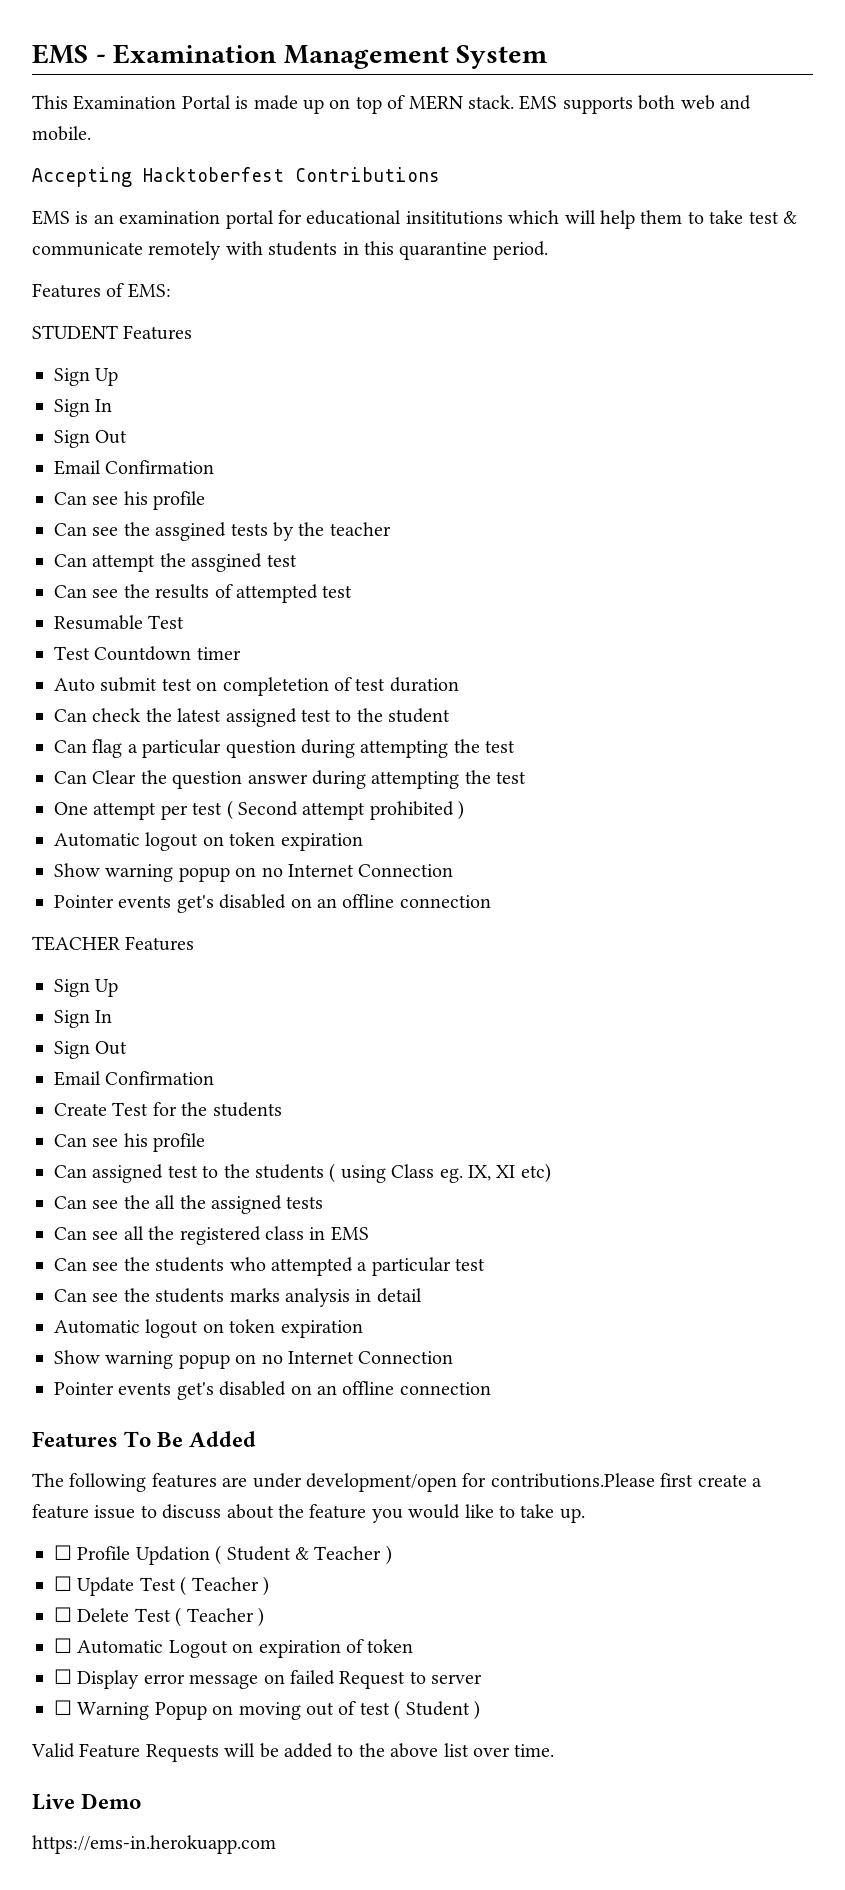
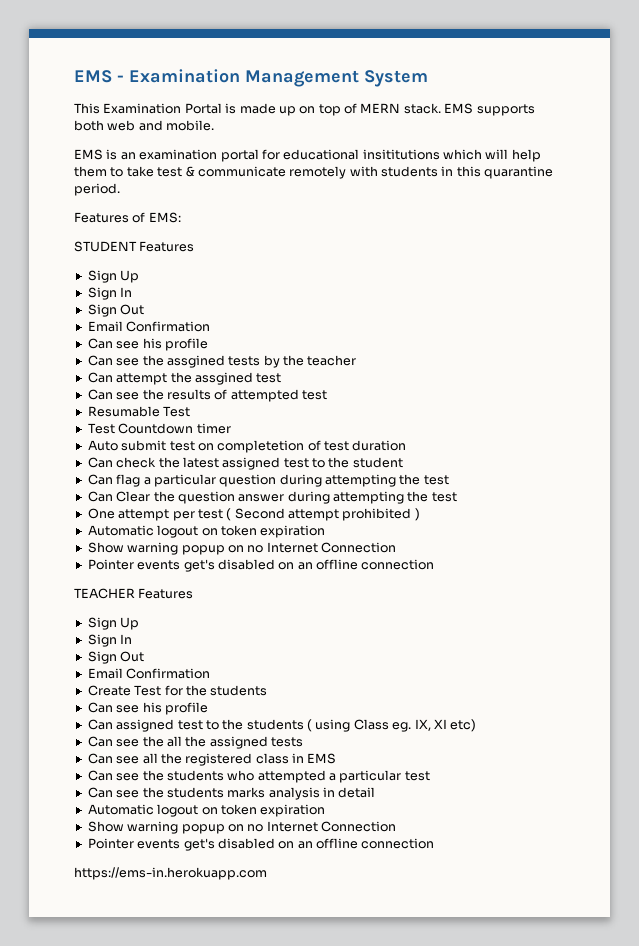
- Accepting Hacktoberfest Contributions
- Features To Be Added
- The following features are under development/open for contributions.Please first create a feature issue to discuss about the feature you would like to take up.
- ☐ Profile Updation ( Student & Teacher )
- ☐ Update Test ( Teacher )
- ☐ Delete Test ( Teacher )
- ☐ Automatic Logout on expiration of token
- ☐ Display error message on failed Request to server
- ☐ Warning Popup on moving out of test ( Student )
- Valid Feature Requests will be added to the above list over time.
- Live Demo

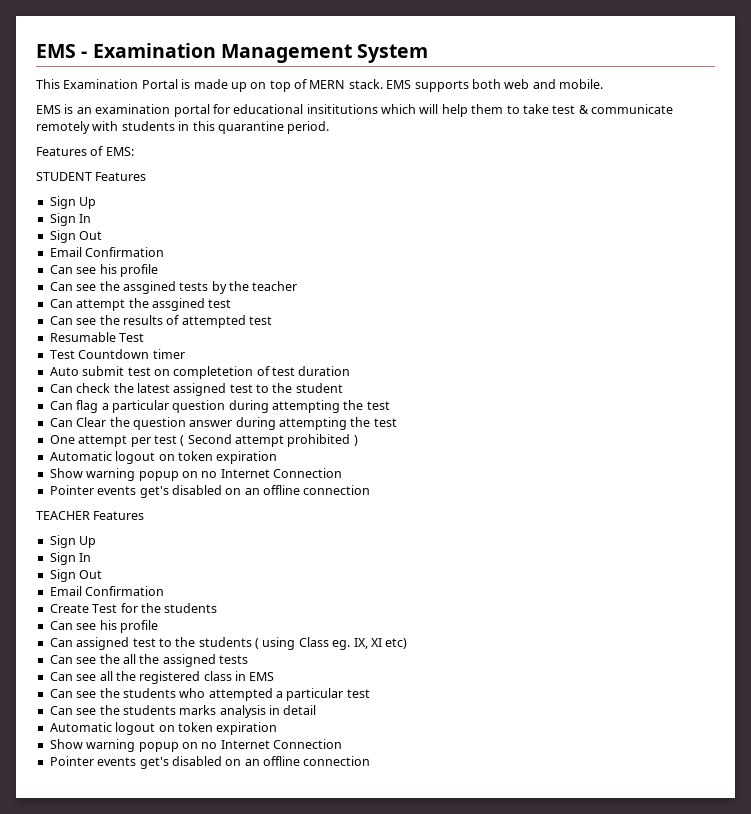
- https://ems-in.herokuapp.com

